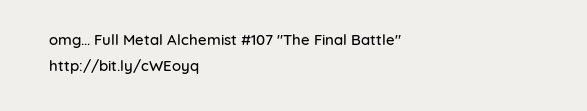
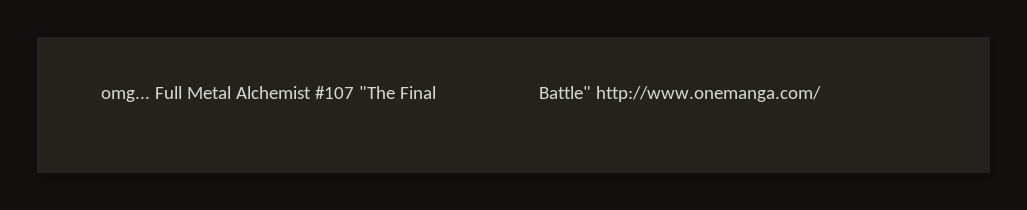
- Full Metal Alchemist #107 "The Final Battle" http://bit.ly/cWEoyq
+ Full Metal Alchemist #107 "The Final Battle" http://www.onemanga.com/

